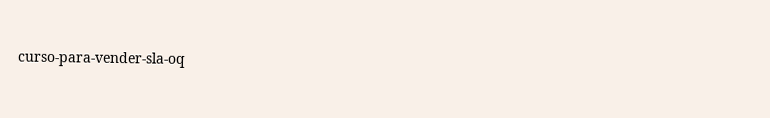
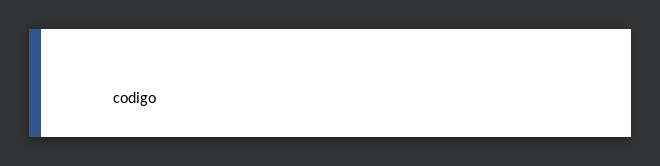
- curso-para-vender-sla-oq
+ codigo

